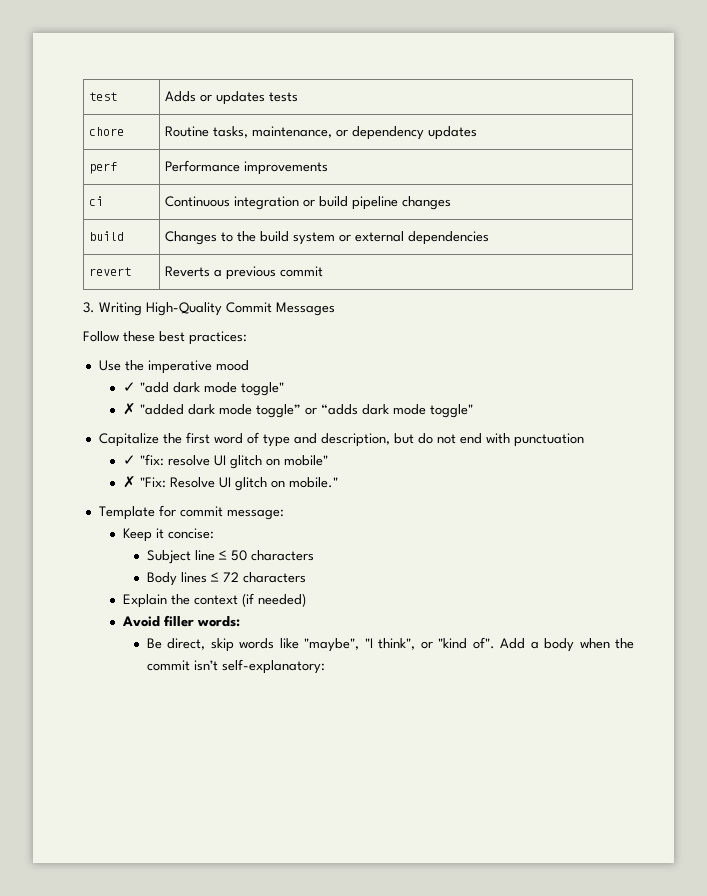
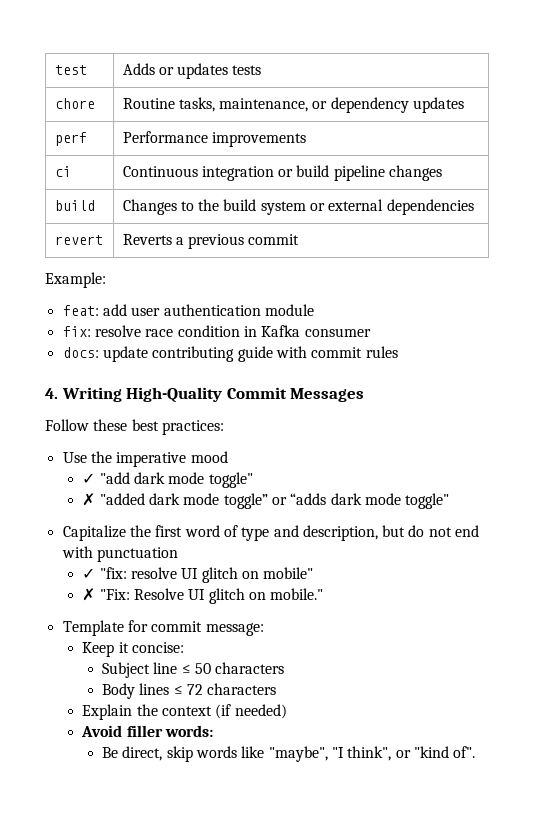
- 3. Writing High-Quality Commit Messages
+ Example:
+ feat: add user authentication module
+ fix: resolve race condition in Kafka consumer
+ docs: update contributing guide with commit rules
+ 4. Writing High-Quality Commit Messages
- Add a body when the commit isn’t self-explanatory:

